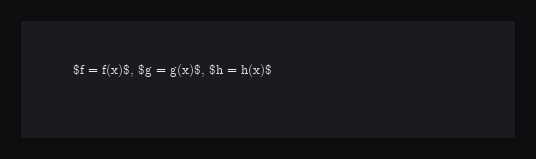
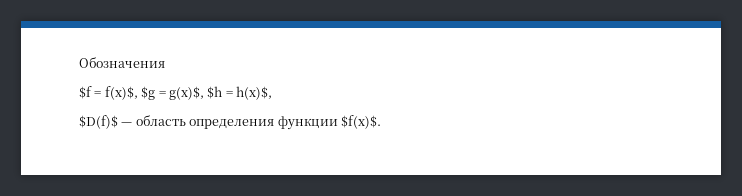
+ Обозначения
- $f = f(x)$, $g = g(x)$, $h = h(x)$
+ $f = f(x)$, $g = g(x)$, $h = h(x)$,
+ $D(f)$ — область определения функции $f(x)$.

